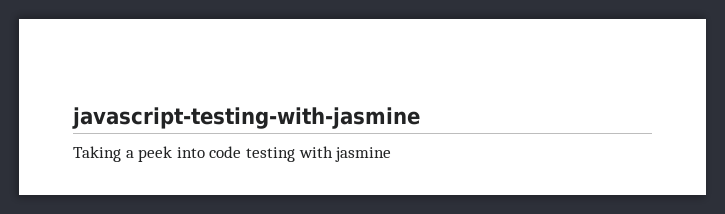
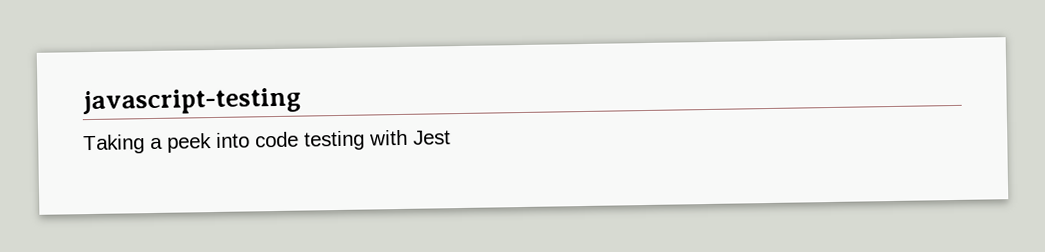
- javascript-testing-with-jasmine
+ javascript-testing
- Taking a peek into code testing with jasmine
+ Taking a peek into code testing with Jest

